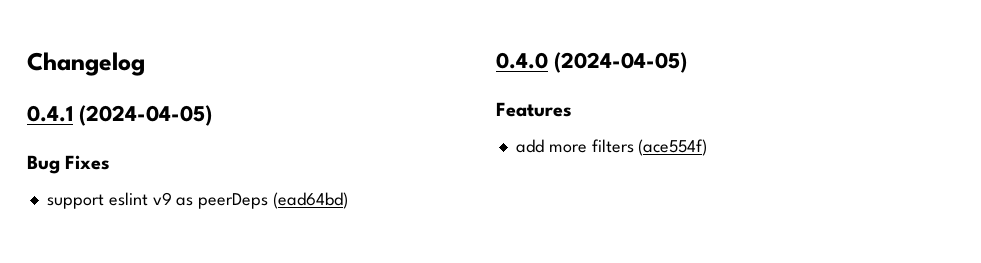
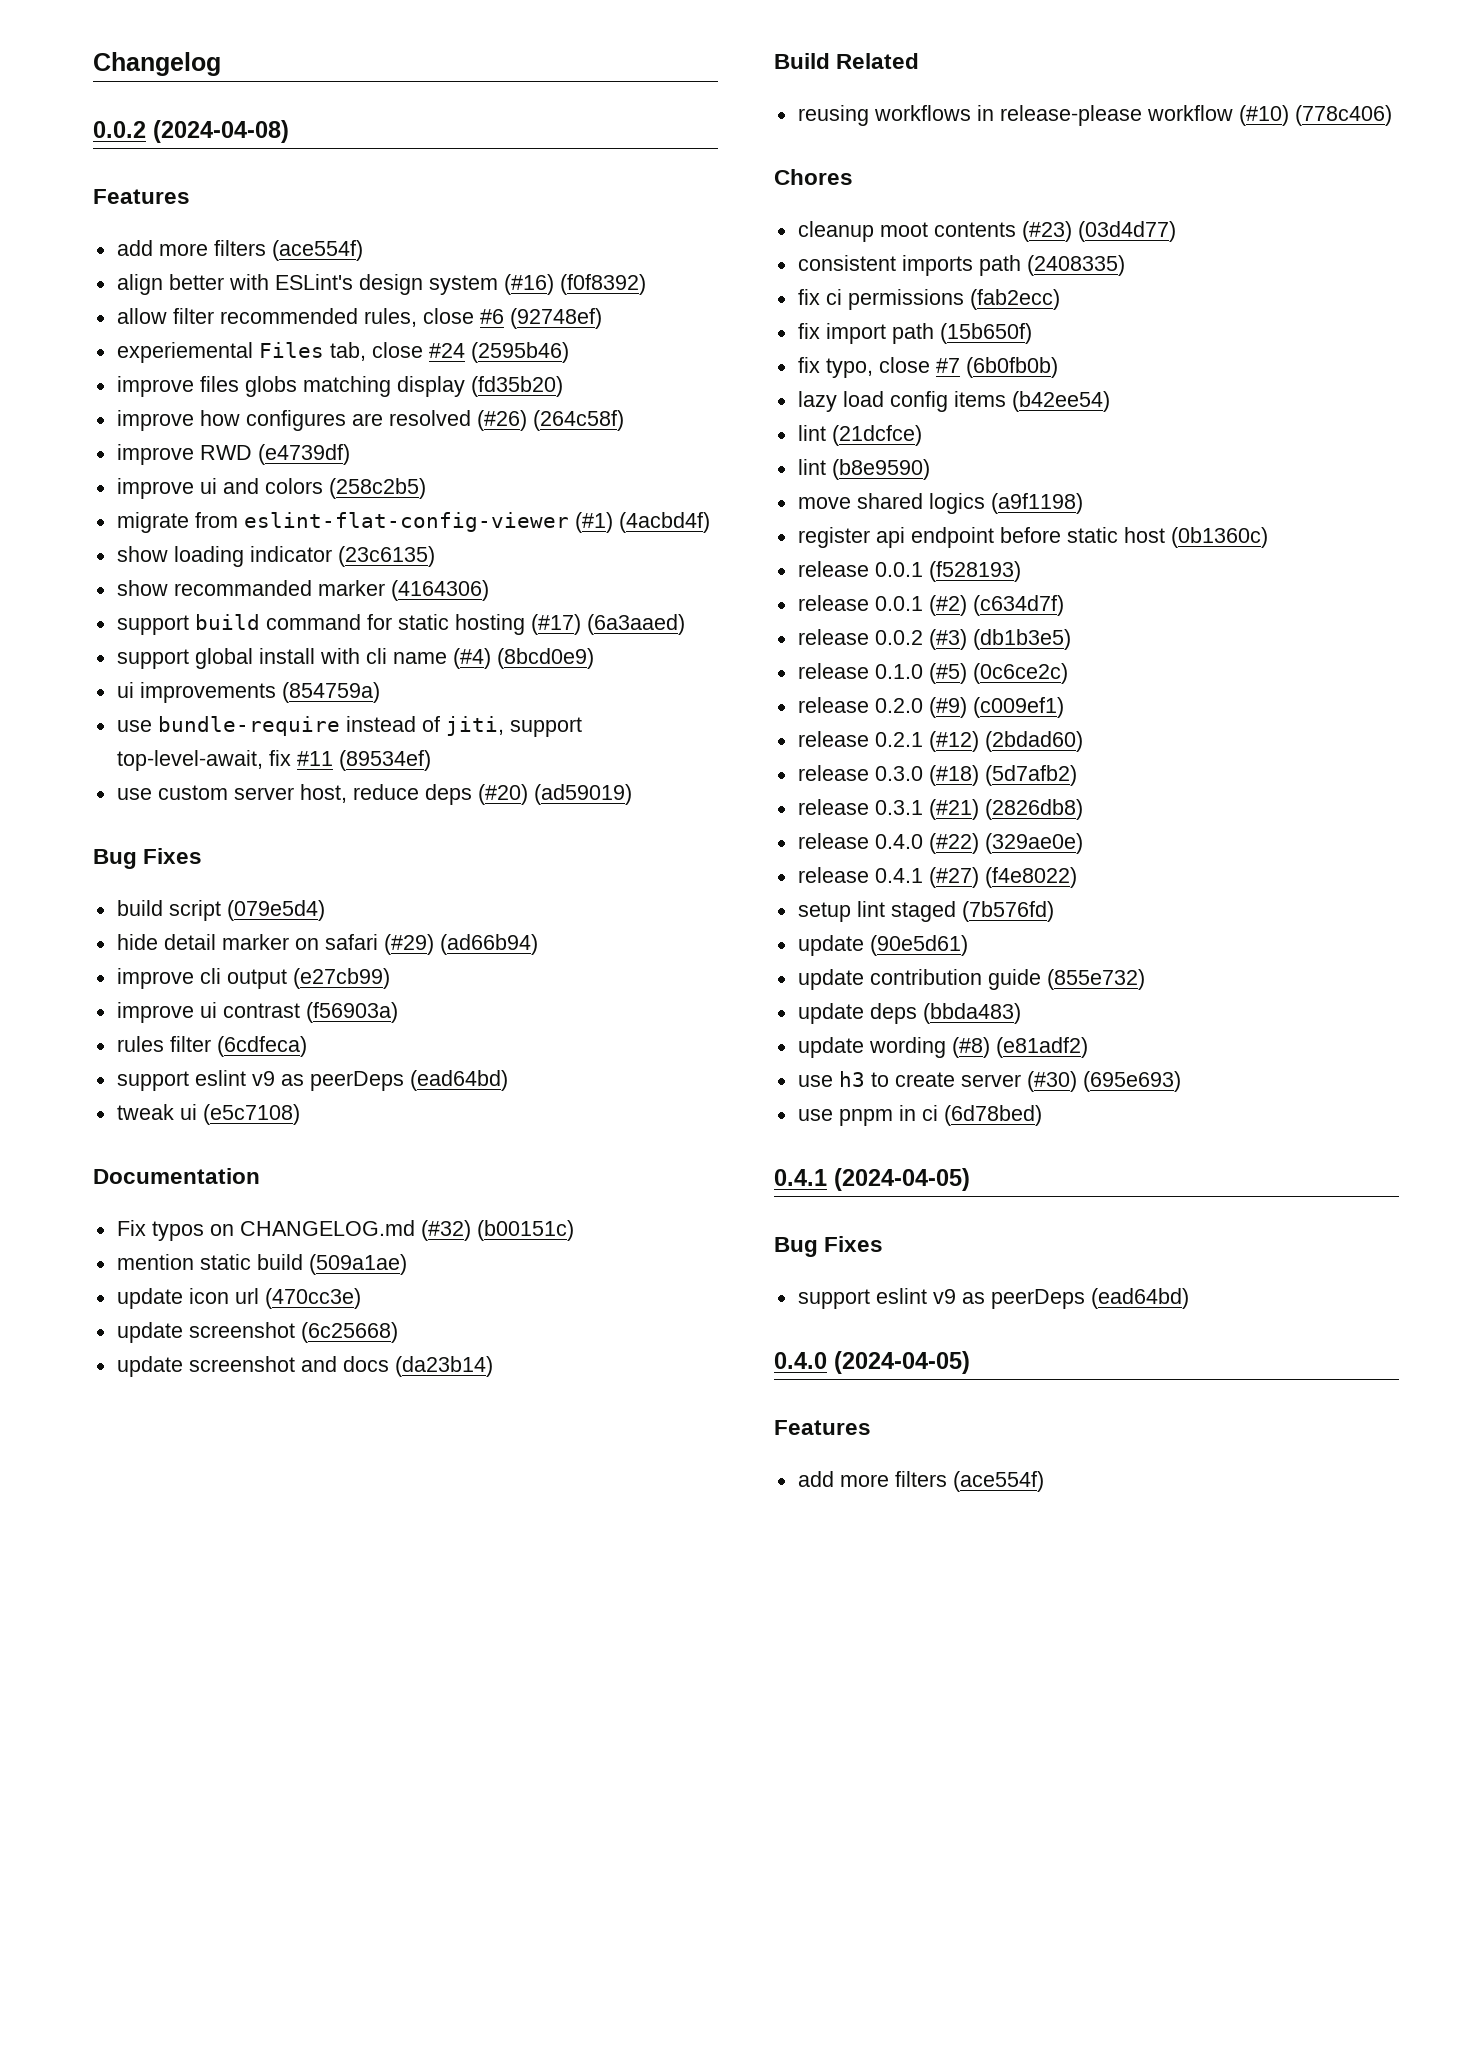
+ 0.0.2 (2024-04-08)
+ Features
+ add more filters (ace554f)
+ align better with ESLint's design system (#16) (f0f8392)
+ allow filter recommended rules, close #6 (92748ef)
+ experiemental Files tab, close #24 (2595b46)
+ improve files globs matching display (fd35b20)
+ improve how configures are resolved (#26) (264c58f)
+ improve RWD (e4739df)
+ improve ui and colors (258c2b5)
+ migrate from eslint-flat-config-viewer (#1) (4acbd4f)
+ show loading indicator (23c6135)
+ show recommanded marker (4164306)
+ support build command for static hosting (#17) (6a3aaed)
+ support global install with cli name (#4) (8bcd0e9)
+ ui improvements (854759a)
+ use bundle-require instead of jiti, support top-level-await, fix #11 (89534ef)
+ use custom server host, reduce deps (#20) (ad59019)
+ Bug Fixes
+ build script (079e5d4)
+ hide detail marker on safari (#29) (ad66b94)
+ improve cli output (e27cb99)
+ improve ui contrast (f56903a)
+ rules filter (6cdfeca)
+ support eslint v9 as peerDeps (ead64bd)
+ tweak ui (e5c7108)
+ Documentation
+ Fix typos on CHANGELOG.md (#32) (b00151c)
+ mention static build (509a1ae)
+ update icon url (470cc3e)
+ update screenshot (6c25668)
+ update screenshot and docs (da23b14)
+ Build Related
+ reusing workflows in release-please workflow (#10) (778c406)
+ Chores
+ cleanup moot contents (#23) (03d4d77)
+ consistent imports path (2408335)
+ fix ci permissions (fab2ecc)
+ fix import path (15b650f)
+ fix typo, close #7 (6b0fb0b)
+ lazy load config items (b42ee54)
+ lint (21dcfce)
+ lint (b8e9590)
+ move shared logics (a9f1198)
+ register api endpoint before static host (0b1360c)
+ release 0.0.1 (f528193)
+ release 0.0.1 (#2) (c634d7f)
+ release 0.0.2 (#3) (db1b3e5)
+ release 0.1.0 (#5) (0c6ce2c)
+ release 0.2.0 (#9) (c009ef1)
+ release 0.2.1 (#12) (2bdad60)
+ release 0.3.0 (#18) (5d7afb2)
+ release 0.3.1 (#21) (2826db8)
+ release 0.4.0 (#22) (329ae0e)
+ release 0.4.1 (#27) (f4e8022)
+ setup lint staged (7b576fd)
+ update (90e5d61)
+ update contribution guide (855e732)
+ update deps (bbda483)
+ update wording (#8) (e81adf2)
+ use h3 to create server (#30) (695e693)
+ use pnpm in ci (6d78bed)

